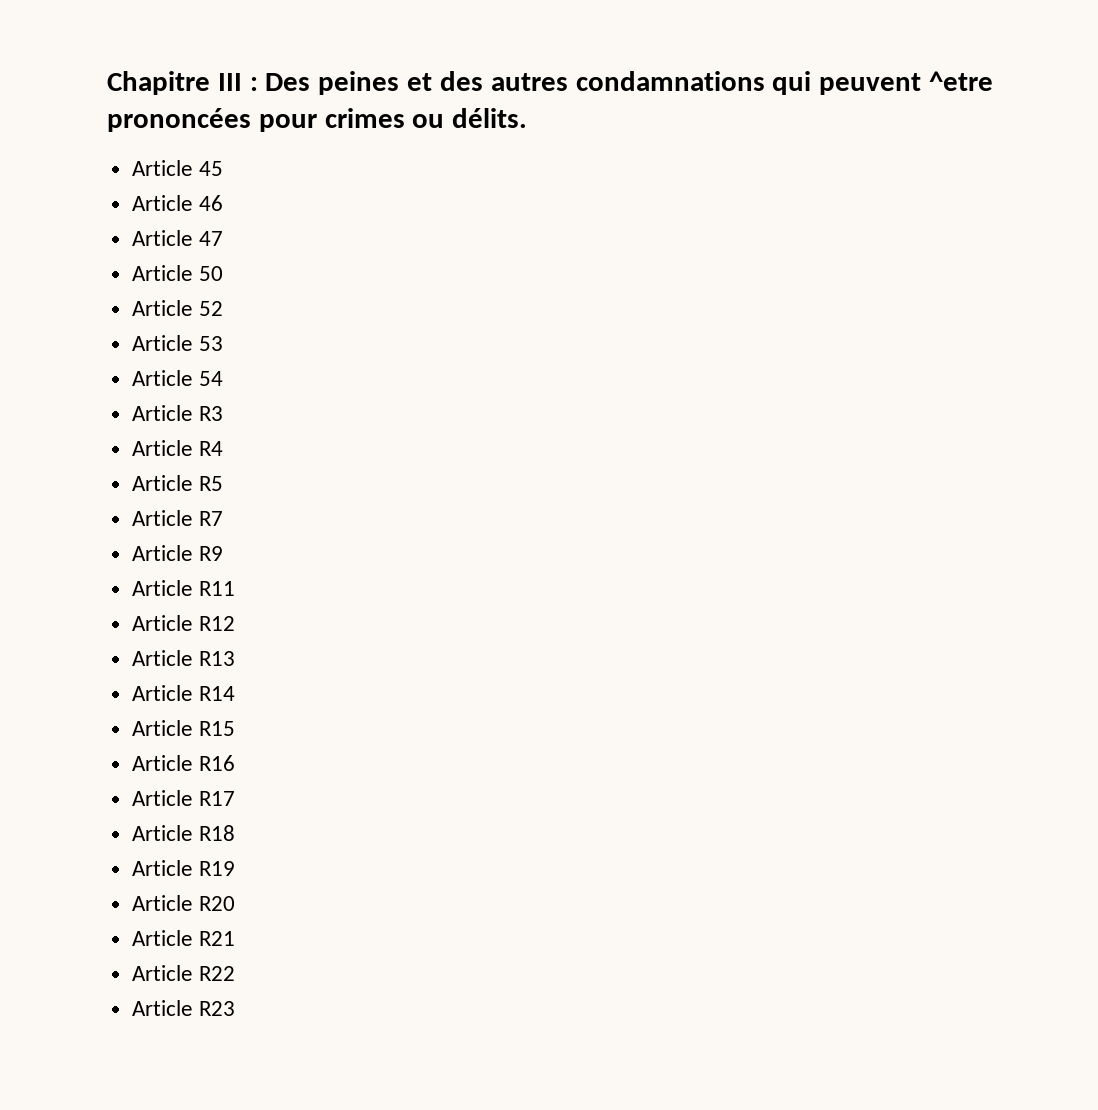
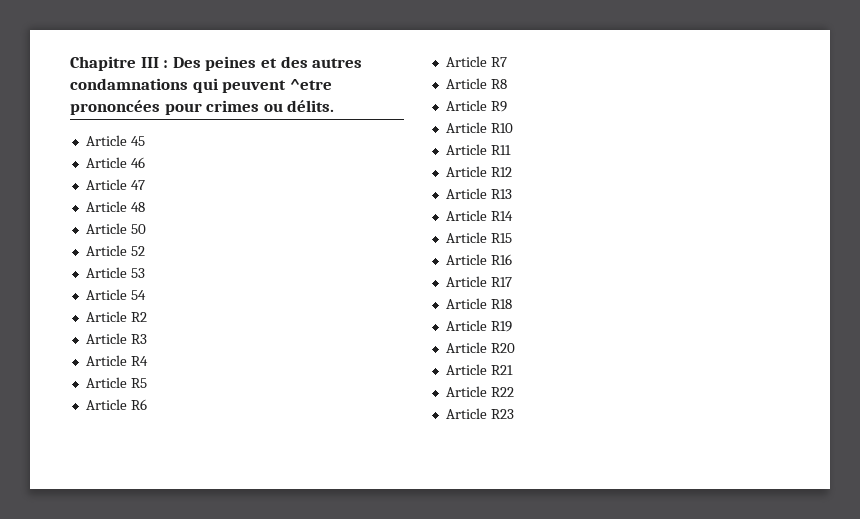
+ Article 48
+ Article R2
+ Article R6
+ Article R8
+ Article R10

